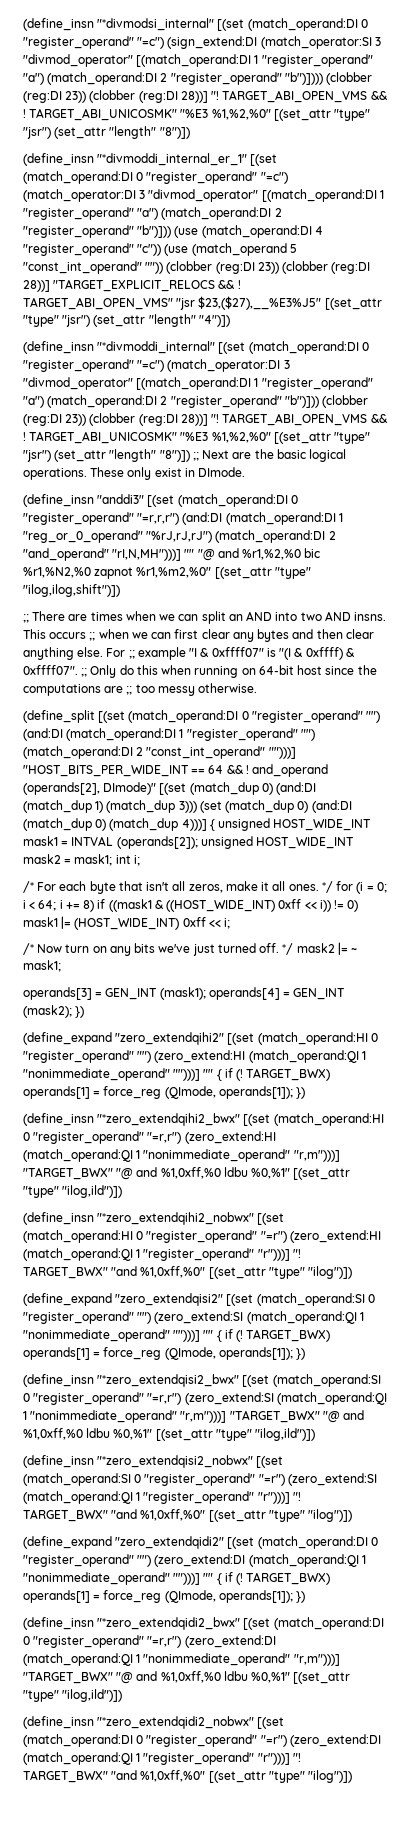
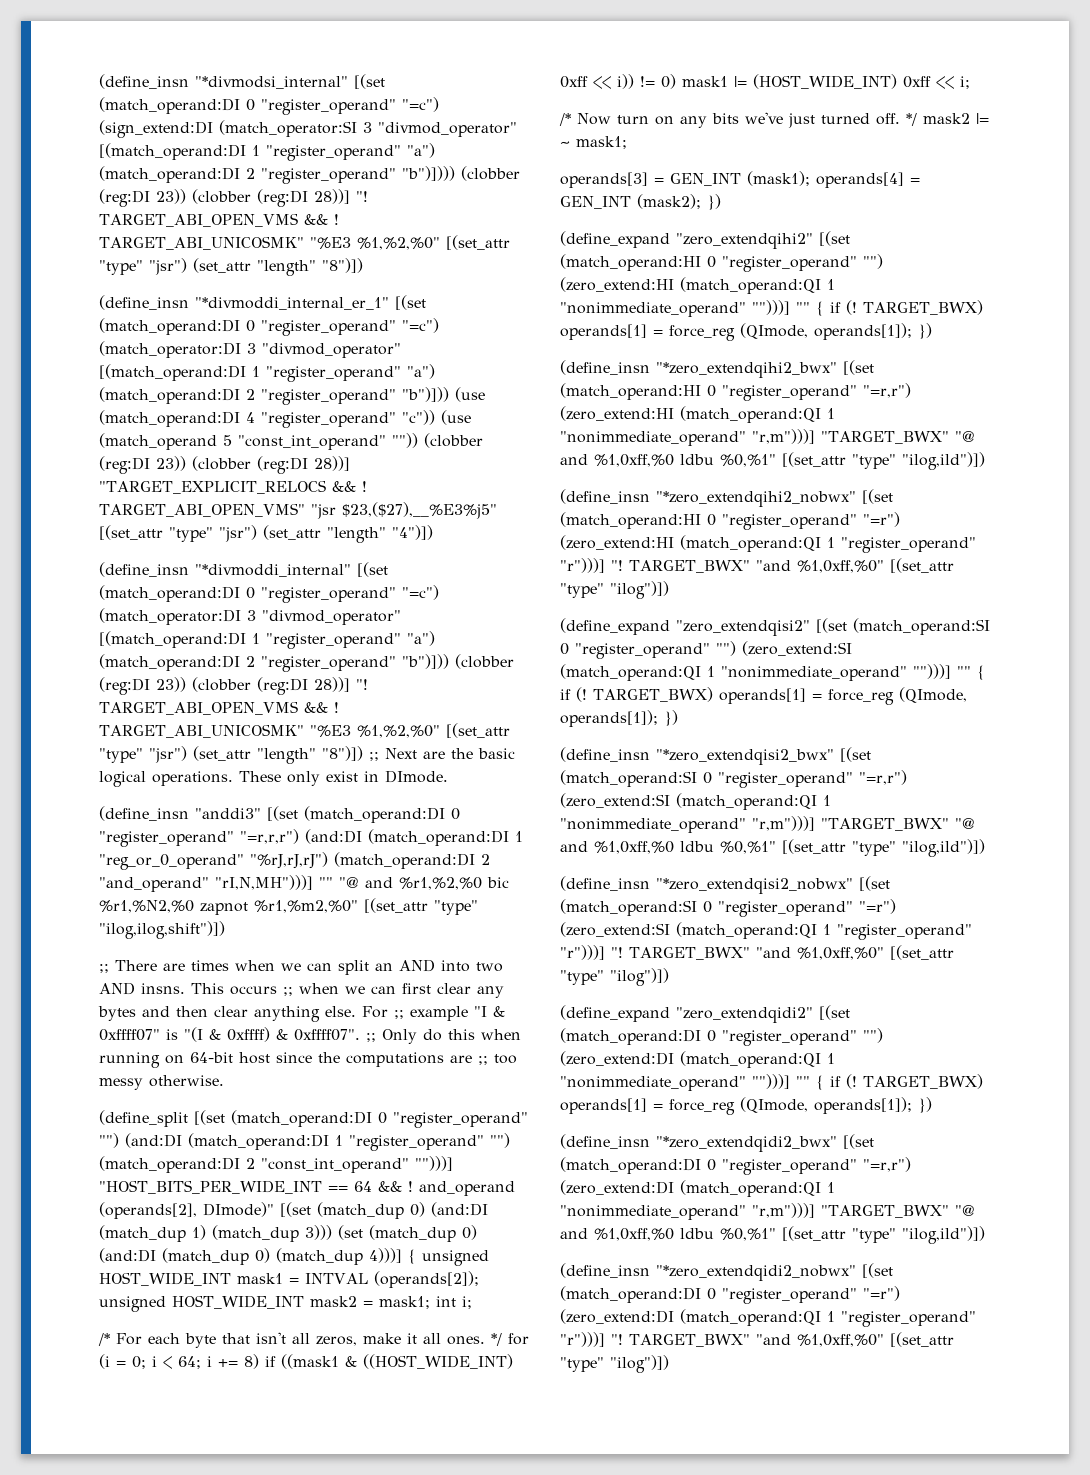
- TARGET_ABI_OPEN_VMS" "jsr $23,($27),__%E3%J5" [(set_attr "type" "jsr") (set_attr "length" "4")])
+ TARGET_ABI_OPEN_VMS" "jsr $23,($27),__%E3%j5" [(set_attr "type" "jsr") (set_attr "length" "4")])

